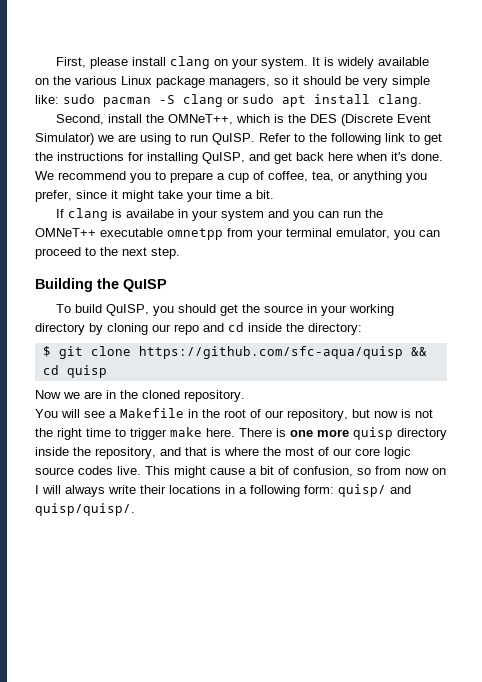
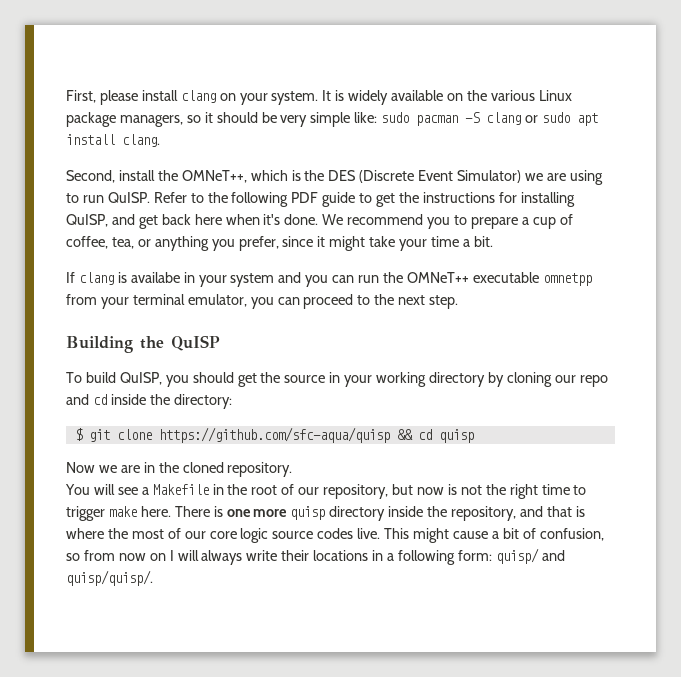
- Refer to the following link to get the instructions for installing QuISP, and get back here when it's done.
+ Refer to the following PDF guide to get the instructions for installing QuISP, and get back here when it's done.

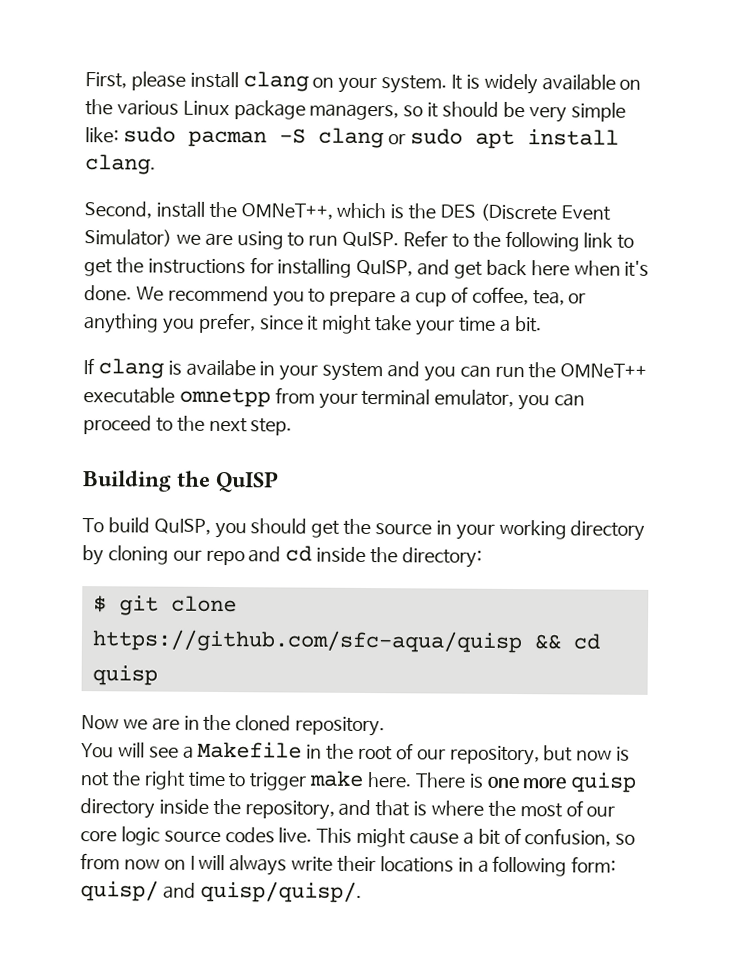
- Refer to the following PDF guide to get the instructions for installing QuISP, and get back here when it's done.
+ Refer to the following link to get the instructions for installing QuISP, and get back here when it's done.

